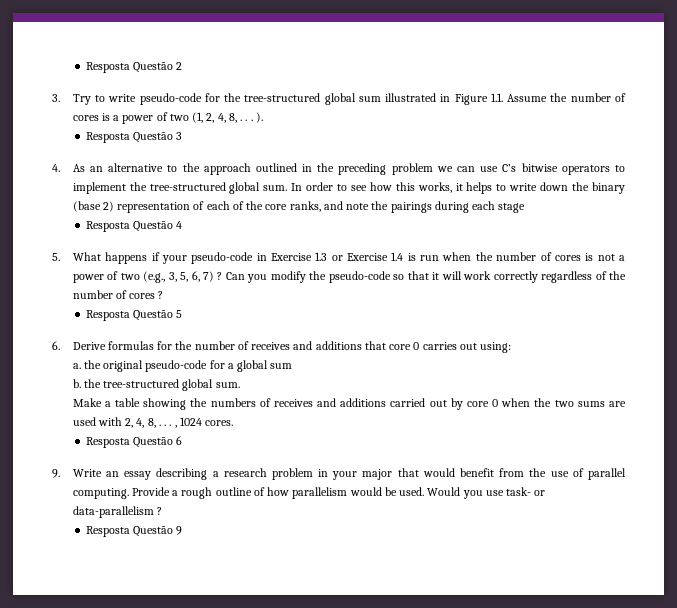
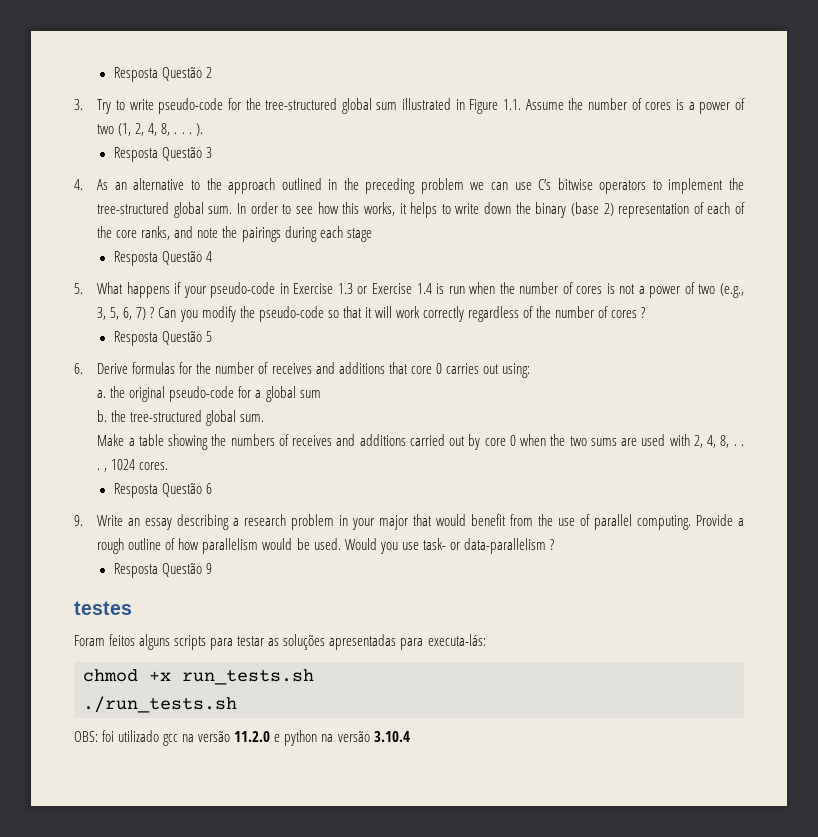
+ testes
+ Foram feitos alguns scripts para testar as soluções apresentadas para executa-lás:
+ chmod +x run_tests.sh
+ ./run_tests.sh
+ OBS: foi utilizado gcc na versão 11.2.0 e python na versão 3.10.4

